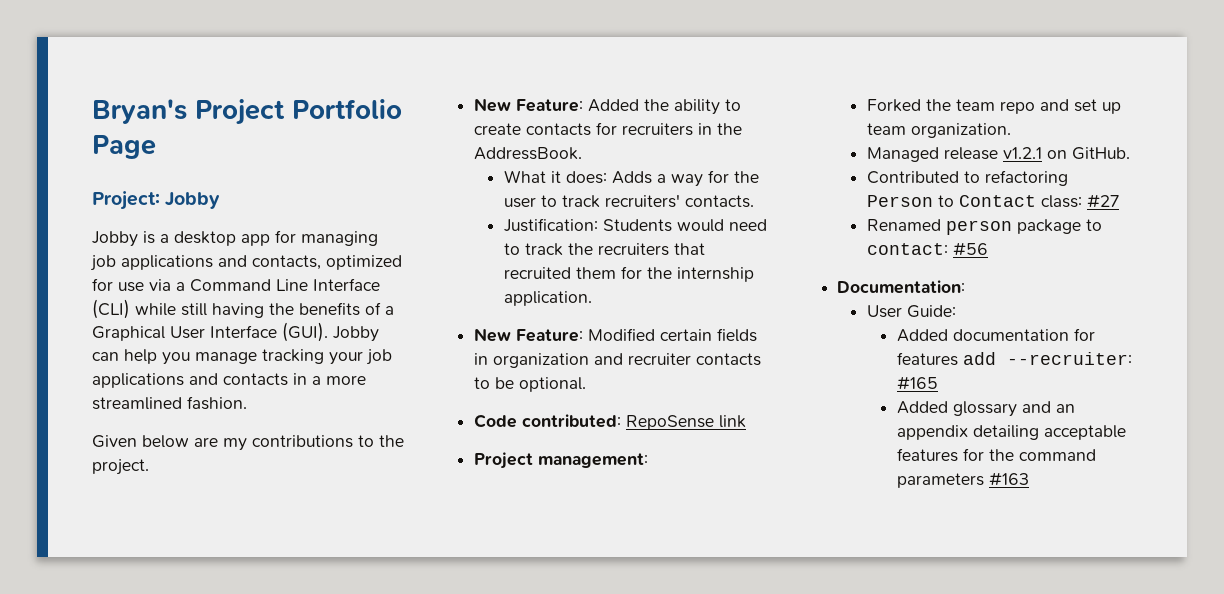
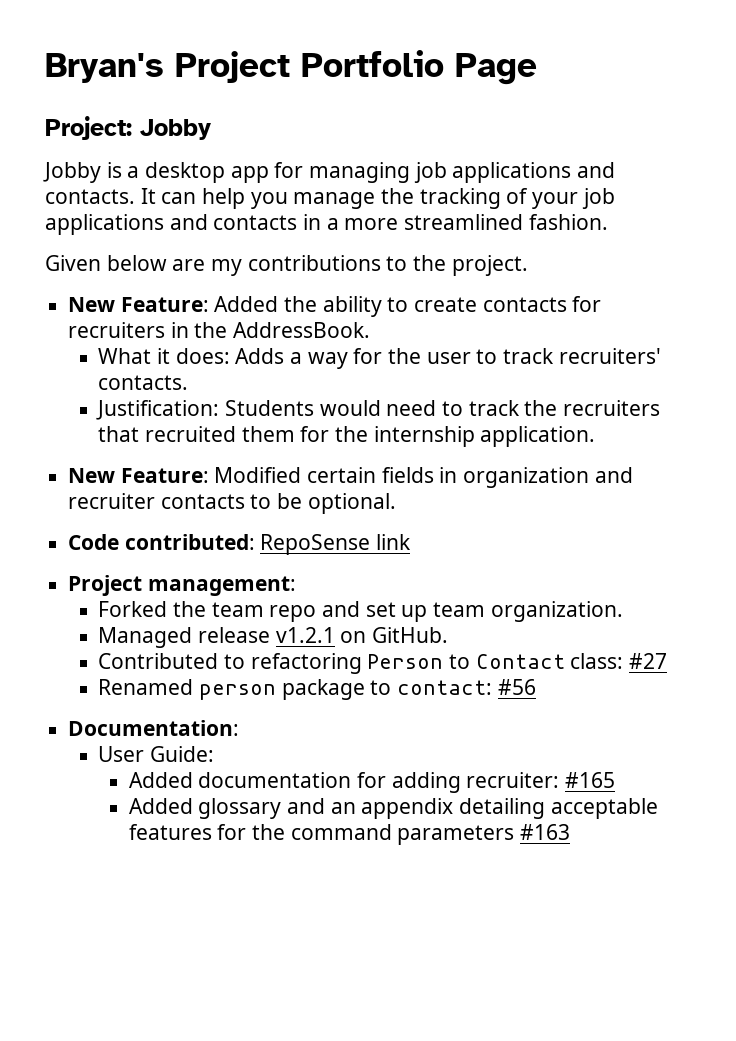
- Jobby is a desktop app for managing job applications and contacts, optimized for use via a Command Line Interface (CLI) while still having the benefits of a Graphical User Interface (GUI). Jobby can help you manage tracking your job applications and contacts in a more streamlined fashion.
+ Jobby is a desktop app for managing job applications and contacts. It can help you manage the tracking of your job applications and contacts in a more streamlined fashion.
- Added documentation for features add --recruiter: #165
+ Added documentation for adding recruiter: #165

